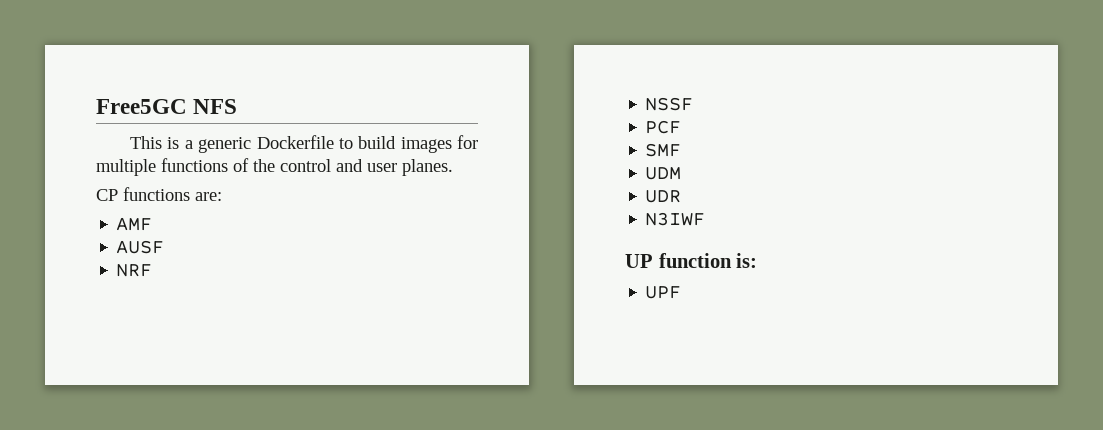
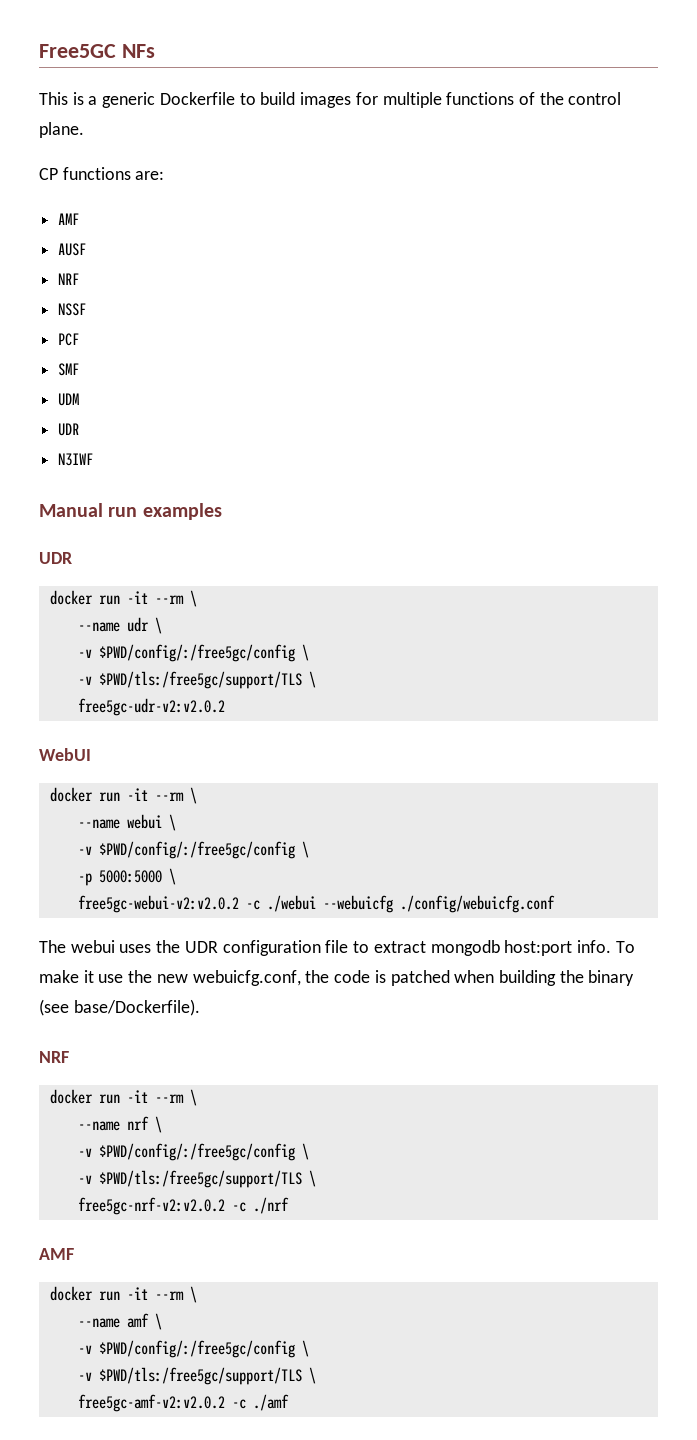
- Free5GC NFS
+ Free5GC NFs
- This is a generic Dockerfile to build images for multiple functions of the control and user planes.
+ This is a generic Dockerfile to build images for multiple functions of the control plane.
- UP function is:
- UPF
+ Manual run examples
+ UDR
+ docker run -it --rm \
+ --name udr \
+ -v $PWD/config/:/free5gc/config \
+ -v $PWD/tls:/free5gc/support/TLS \
+ free5gc-udr-v2:v2.0.2
+ WebUI
+ docker run -it --rm \
+ --name webui \
+ -v $PWD/config/:/free5gc/config \
+ -p 5000:5000 \
+ free5gc-webui-v2:v2.0.2 -c ./webui --webuicfg ./config/webuicfg.conf
+ The webui uses the UDR configuration file to extract mongodb host:port info. To make it use the new webuicfg.conf, the code is patched when building the binary (see base/Dockerfile).
+ NRF
+ docker run -it --rm \
+ --name nrf \
+ -v $PWD/config/:/free5gc/config \
+ -v $PWD/tls:/free5gc/support/TLS \
+ free5gc-nrf-v2:v2.0.2 -c ./nrf
+ AMF
+ docker run -it --rm \
+ --name amf \
+ -v $PWD/config/:/free5gc/config \
+ -v $PWD/tls:/free5gc/support/TLS \
+ free5gc-amf-v2:v2.0.2 -c ./amf

